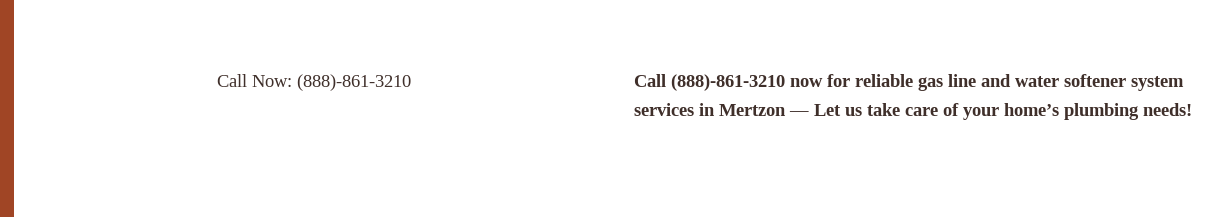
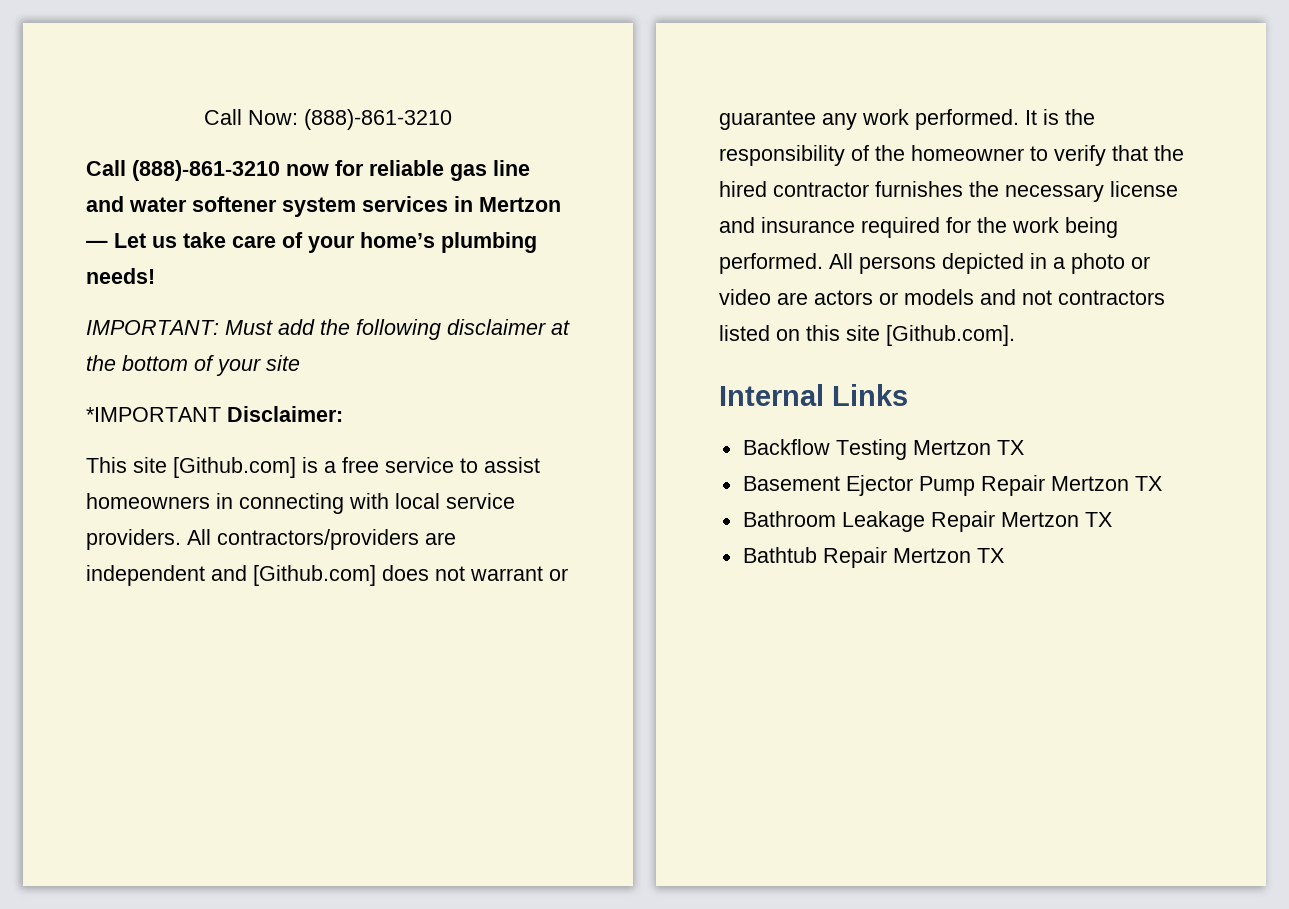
+ IMPORTANT: Must add the following disclaimer at the bottom of your site
+ *IMPORTANT Disclaimer:
+ This site [Github.com] is a free service to assist homeowners in connecting with local service providers. All contractors/providers are independent and [Github.com] does not warrant or guarantee any work performed. It is the responsibility of the homeowner to verify that the hired contractor furnishes the necessary license and insurance required for the work being performed. All persons depicted in a photo or video are actors or models and not contractors listed on this site [Github.com].
+ Internal Links
+ Backflow Testing Mertzon TX
+ Basement Ejector Pump Repair Mertzon TX
+ Bathroom Leakage Repair Mertzon TX
+ Bathtub Repair Mertzon TX

